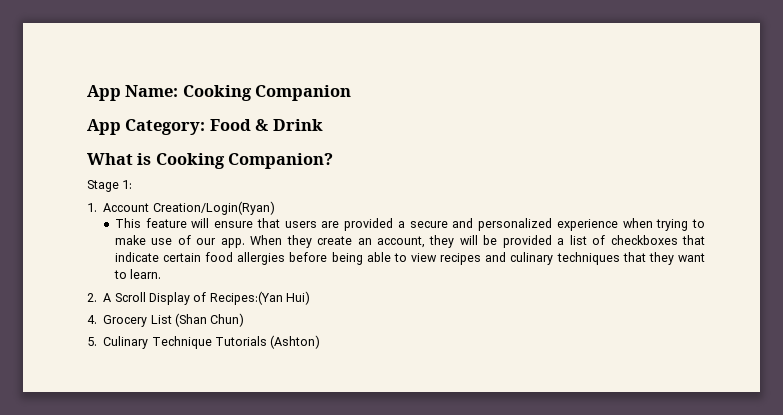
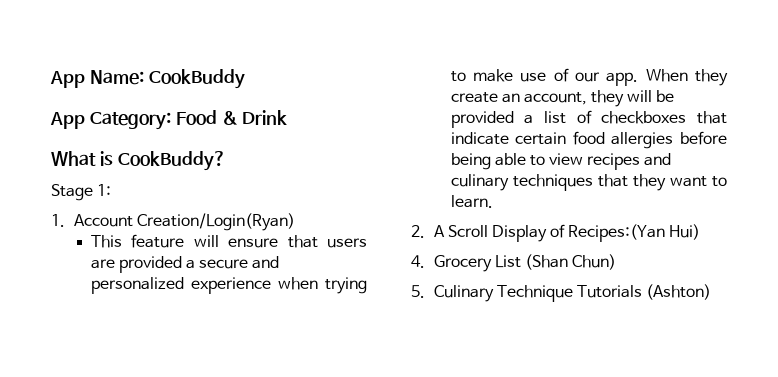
- App Name: Cooking Companion
+ App Name: CookBuddy
- What is Cooking Companion?
+ What is CookBuddy?

